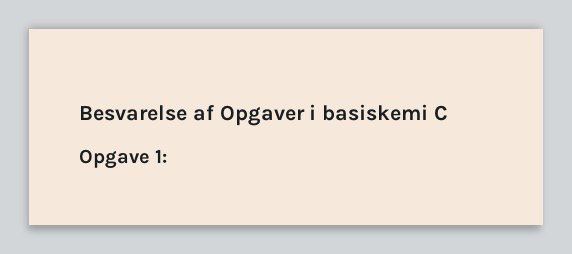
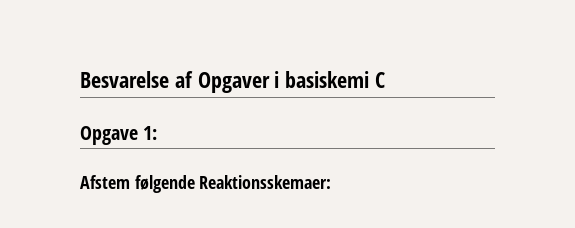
+ Afstem følgende Reaktionsskemaer:

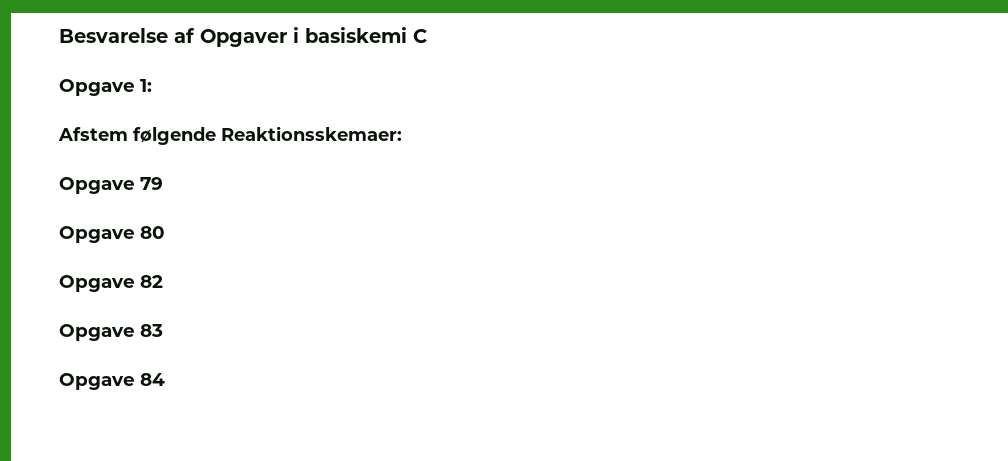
+ Opgave 79
+ Opgave 80
+ Opgave 82
+ Opgave 83
+ Opgave 84

